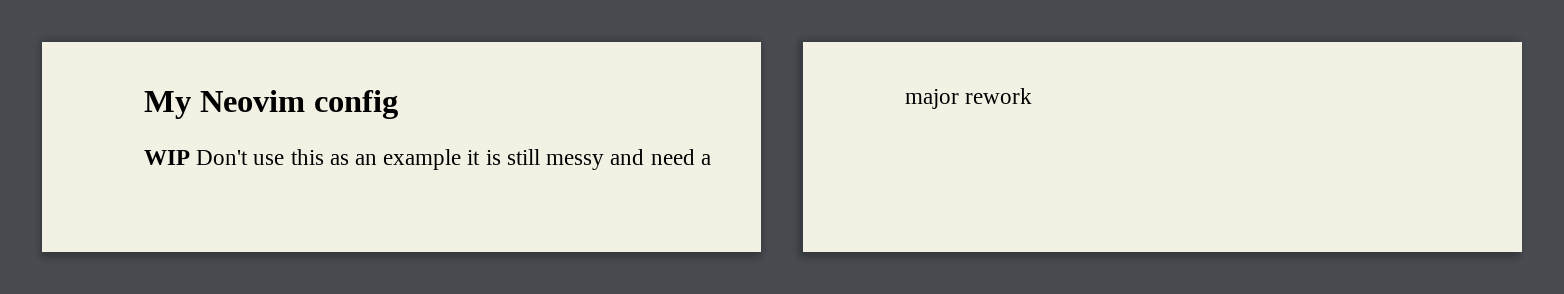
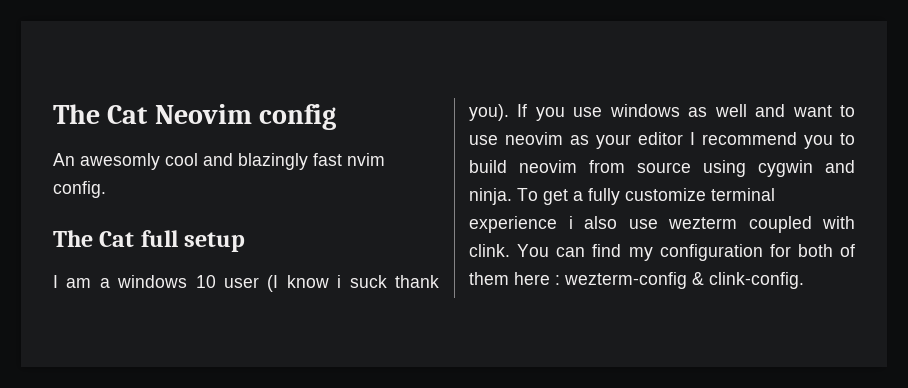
- My Neovim config
+ The Cat Neovim config
- WIP Don't use this as an example it is still messy and need a major rework
+ An awesomly cool and blazingly fast nvim config.
+ The Cat full setup
+ I am a windows 10 user (I know i suck thank you). If you use windows as well and want to use neovim as your editor I recommend you to build neovim from source using cygwin and ninja. To get a fully customize terminal experience i also use wezterm coupled with clink. You can find my configuration for both of them here : wezterm-config & clink-config.

